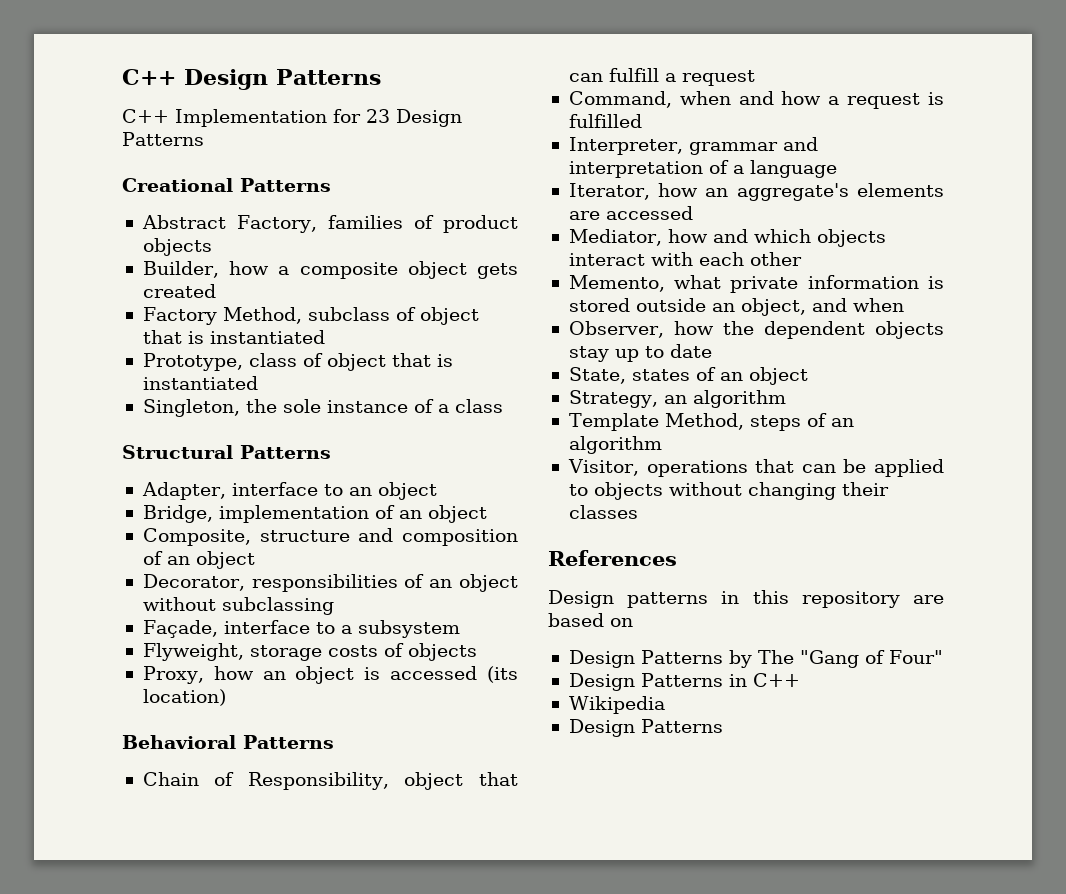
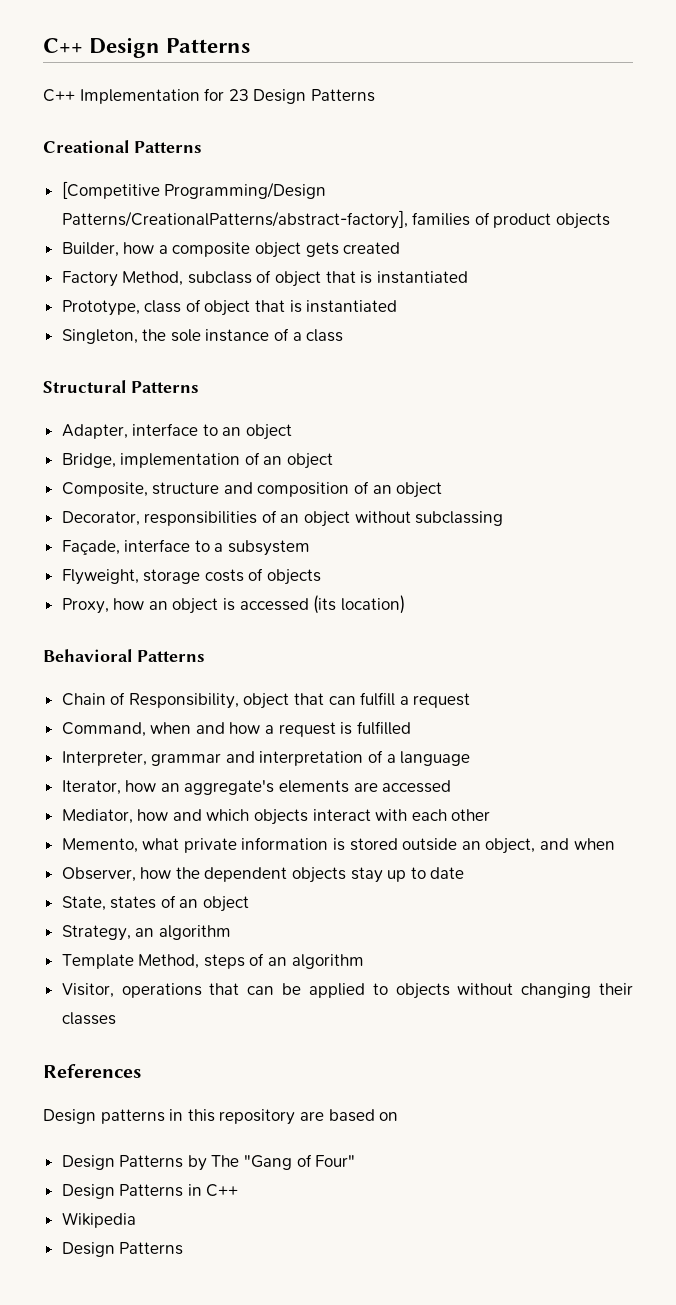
- Abstract Factory, families of product objects
+ [Competitive Programming/Design Patterns/CreationalPatterns/abstract-factory], families of product objects

